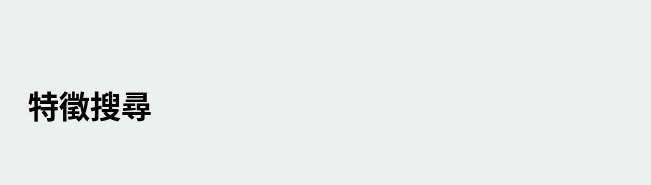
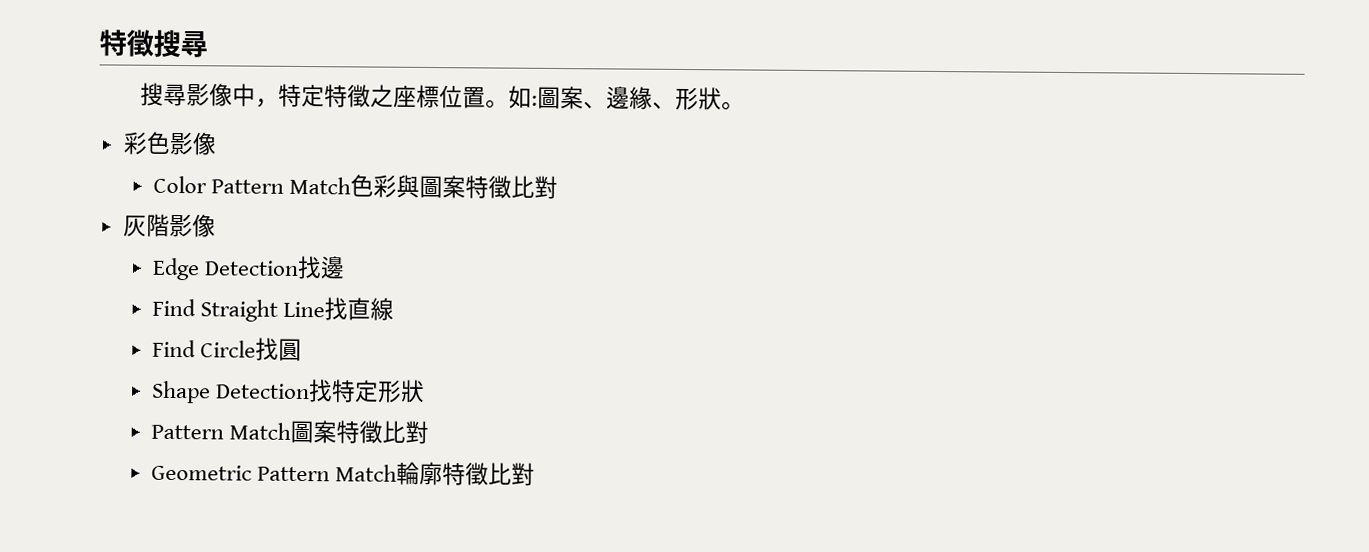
+ 搜尋影像中，特定特徵之座標位置。如:圖案、邊緣、形狀。
+ 彩色影像
+ Color Pattern Match色彩與圖案特徵比對
+ 灰階影像
+ Edge Detection找邊
+ Find Straight Line找直線
+ Find Circle找圓
+ Shape Detection找特定形狀
+ Pattern Match圖案特徵比對
+ Geometric Pattern Match輪廓特徵比對

